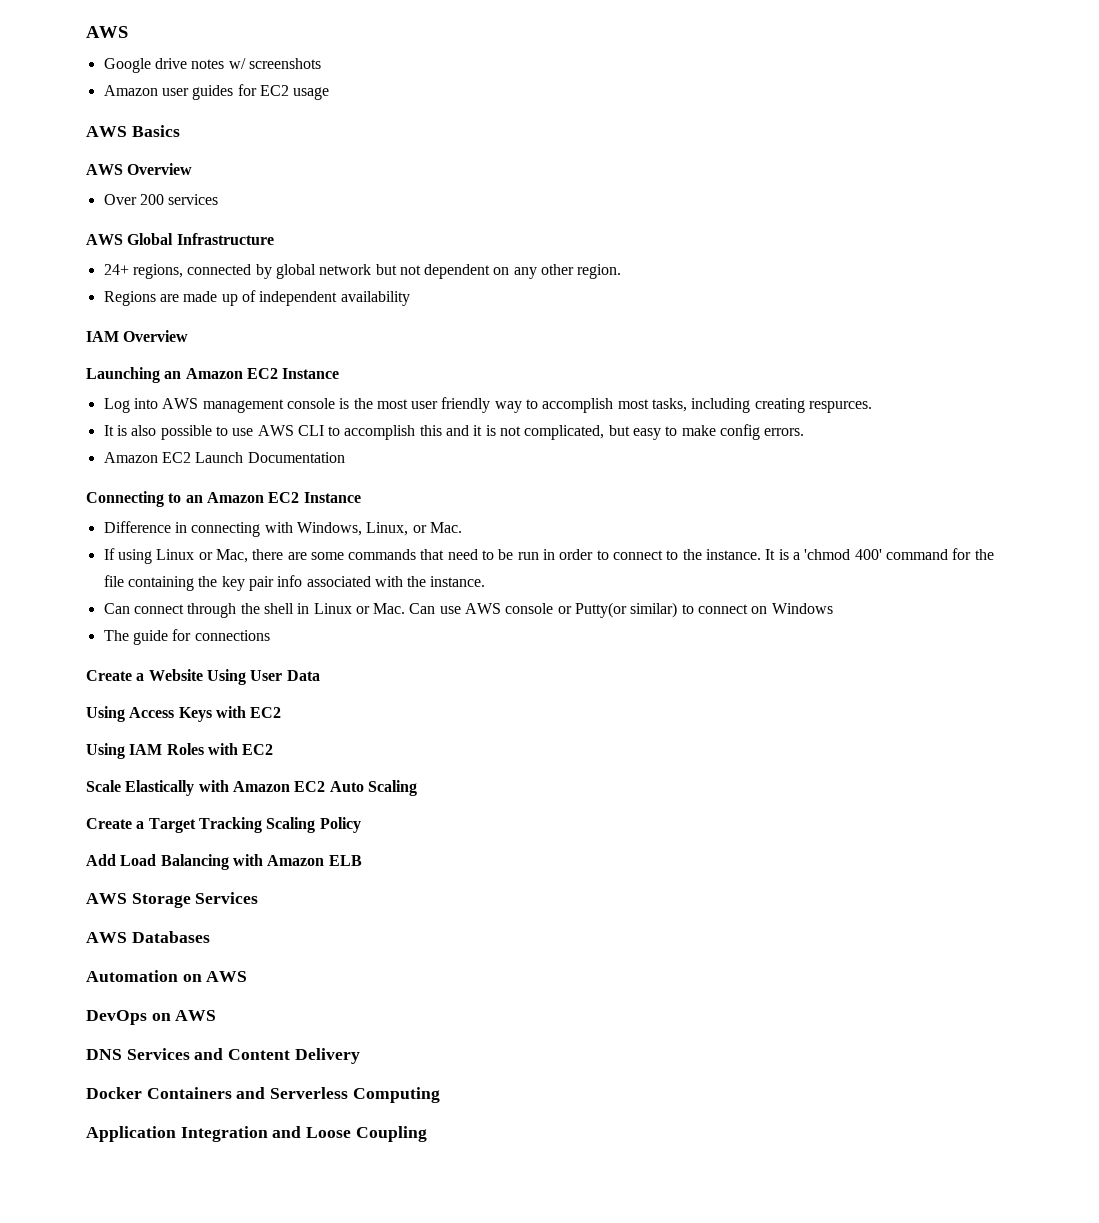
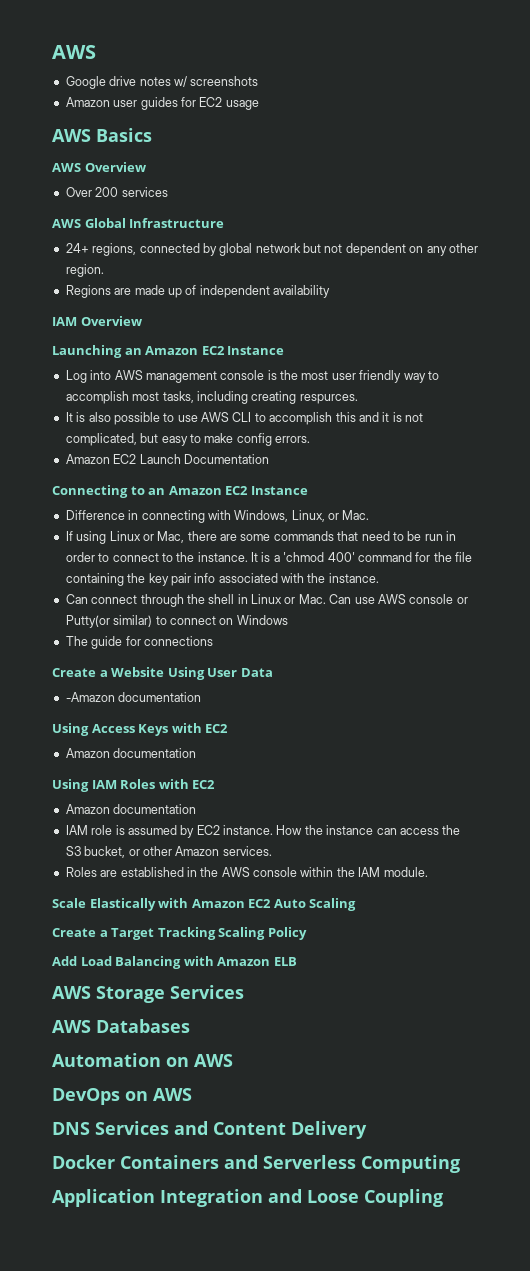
+ -Amazon documentation
  Using Access Keys with EC2
+ Amazon documentation
  Using IAM Roles with EC2
+ Amazon documentation
+ IAM role is assumed by EC2 instance. How the instance can access the S3 bucket, or other Amazon services.
+ Roles are established in the AWS console within the IAM module.

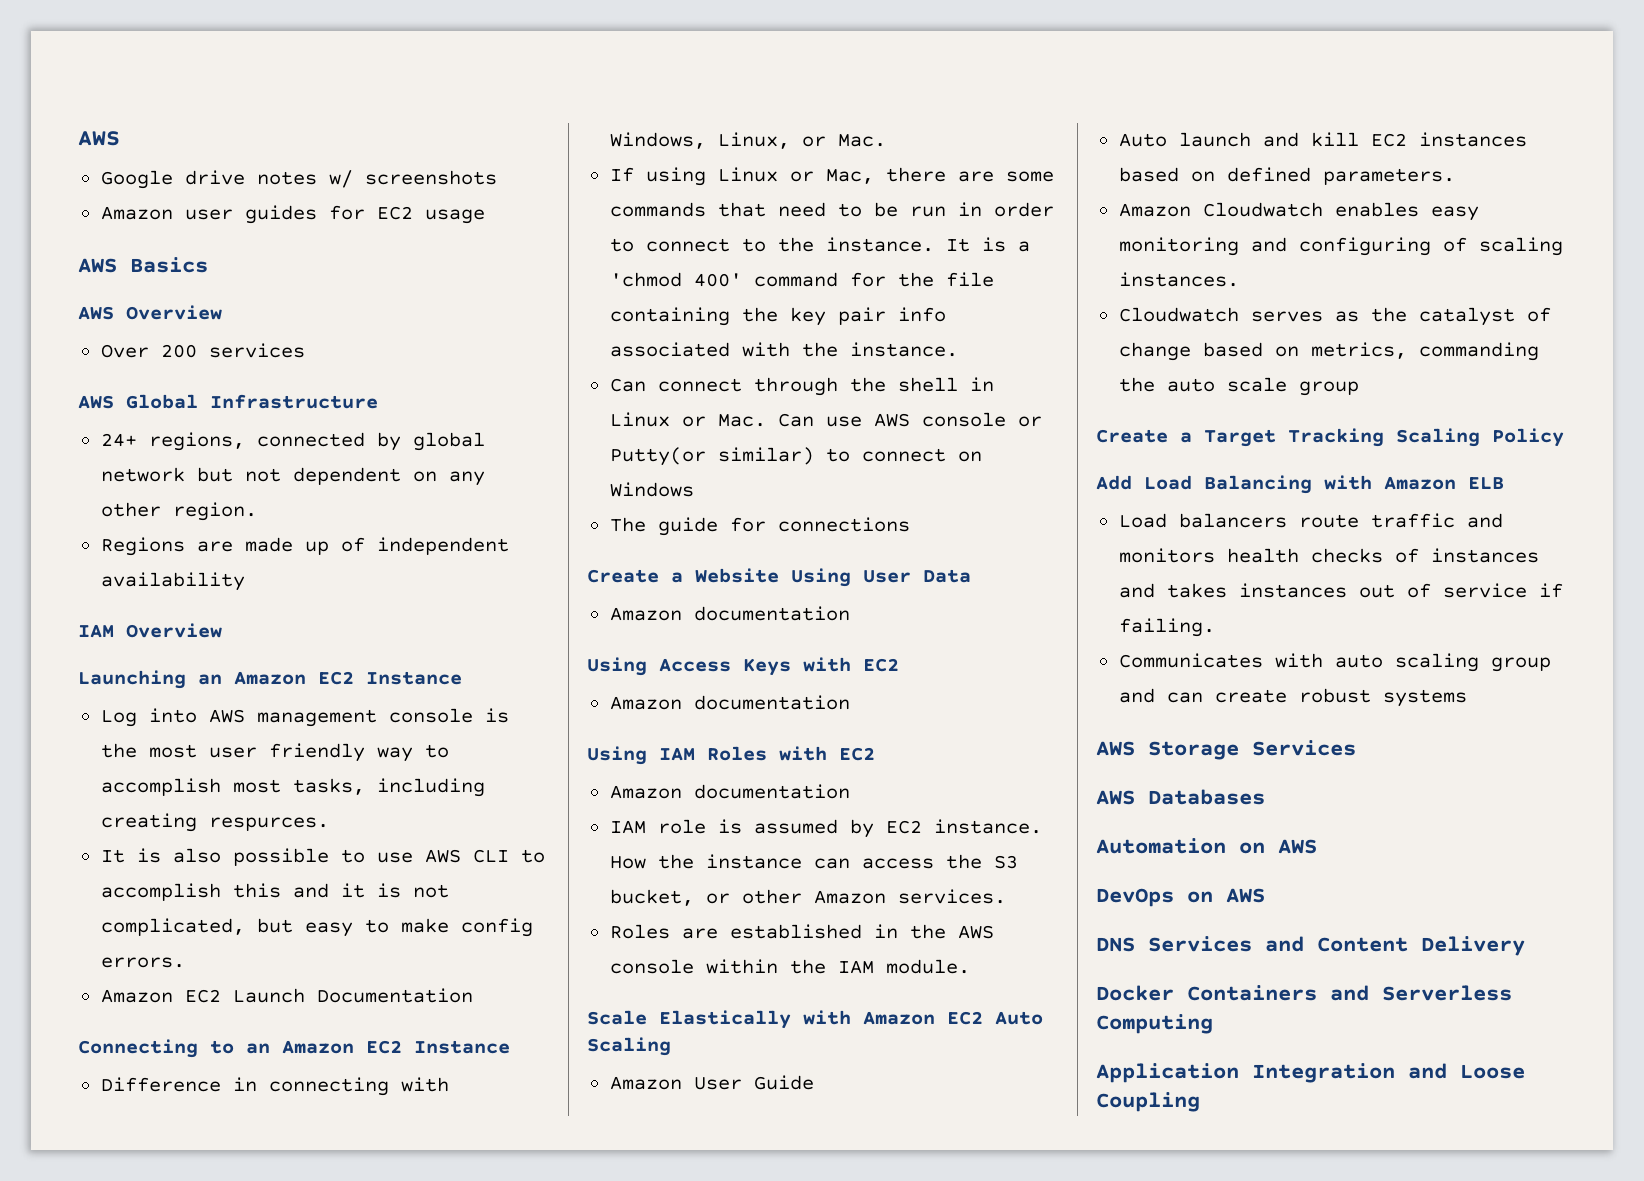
  Create a Website Using User Data
- -Amazon documentation
+ Amazon documentation
+ Amazon User Guide
+ Auto launch and kill EC2 instances based on defined parameters.
+ Amazon Cloudwatch enables easy monitoring and configuring of scaling instances.
+ Cloudwatch serves as the catalyst of change based on metrics, commanding the auto scale group
+ Load balancers route traffic and monitors health checks of instances and takes instances out of service if failing.
+ Communicates with auto scaling group and can create robust systems

